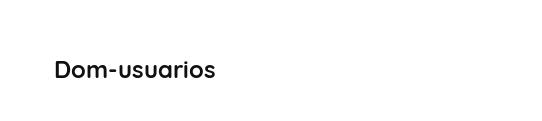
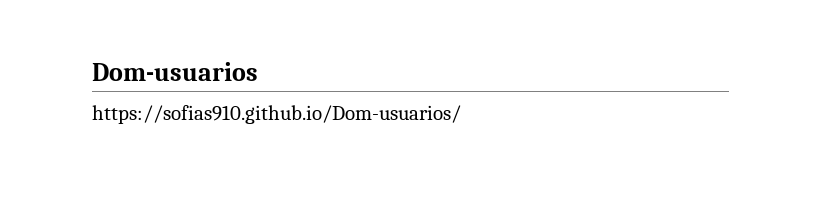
+ https://sofias910.github.io/Dom-usuarios/

